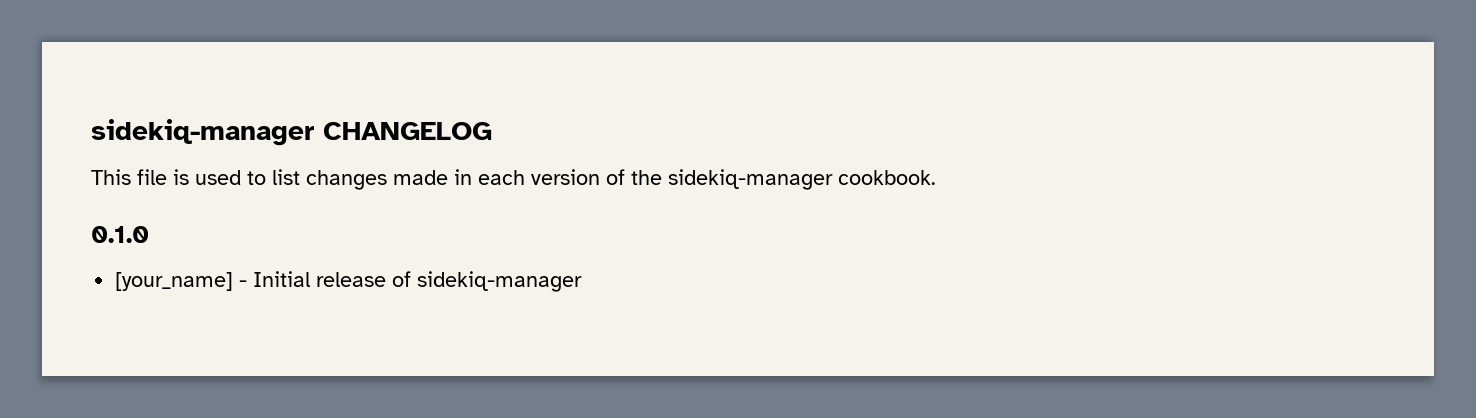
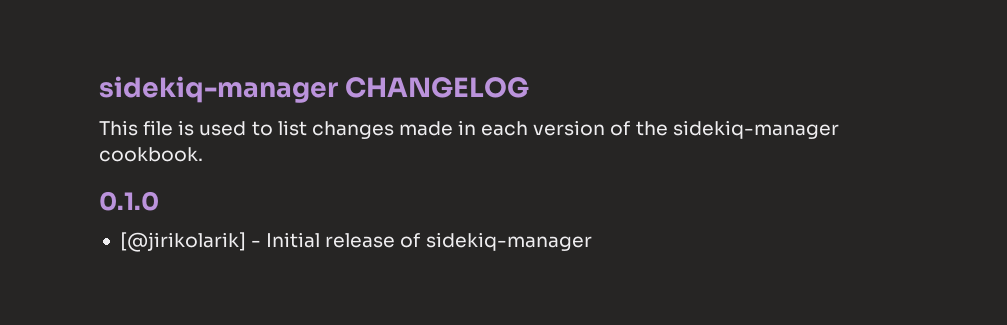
- [your_name] - Initial release of sidekiq-manager
+ [@jirikolarik] - Initial release of sidekiq-manager

